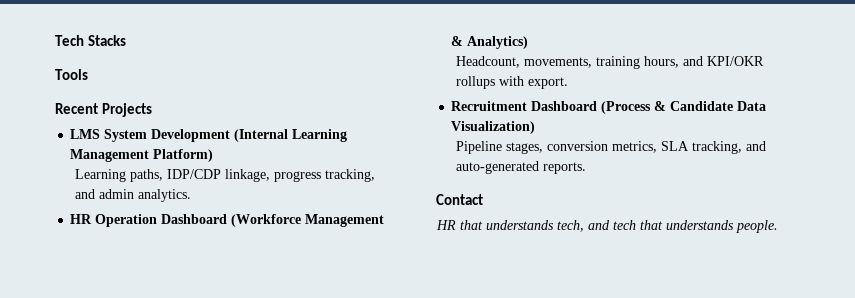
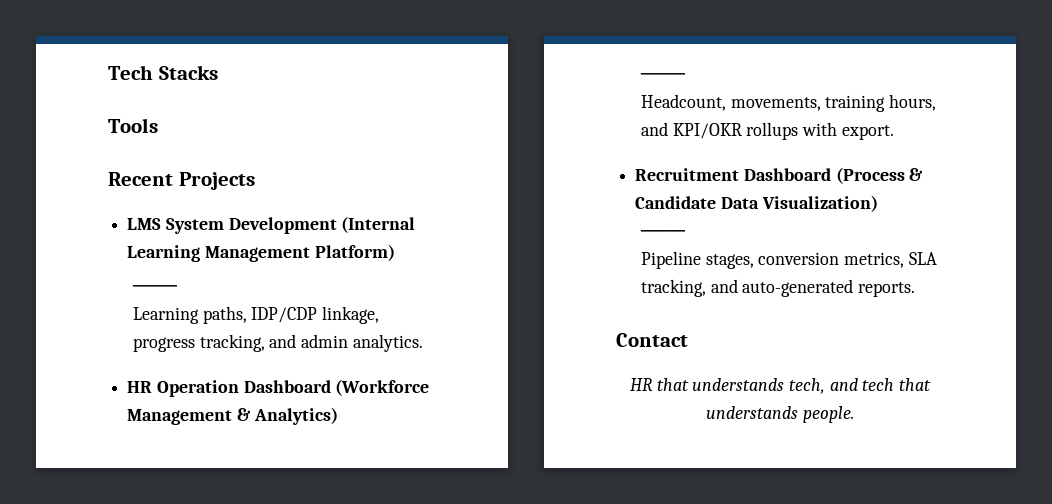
  LMS System Development (Internal Learning Management Platform)
+ ────
  HR Operation Dashboard (Workforce Management & Analytics)
+ ────
  Recruitment Dashboard (Process & Candidate Data Visualization)
+ ────

